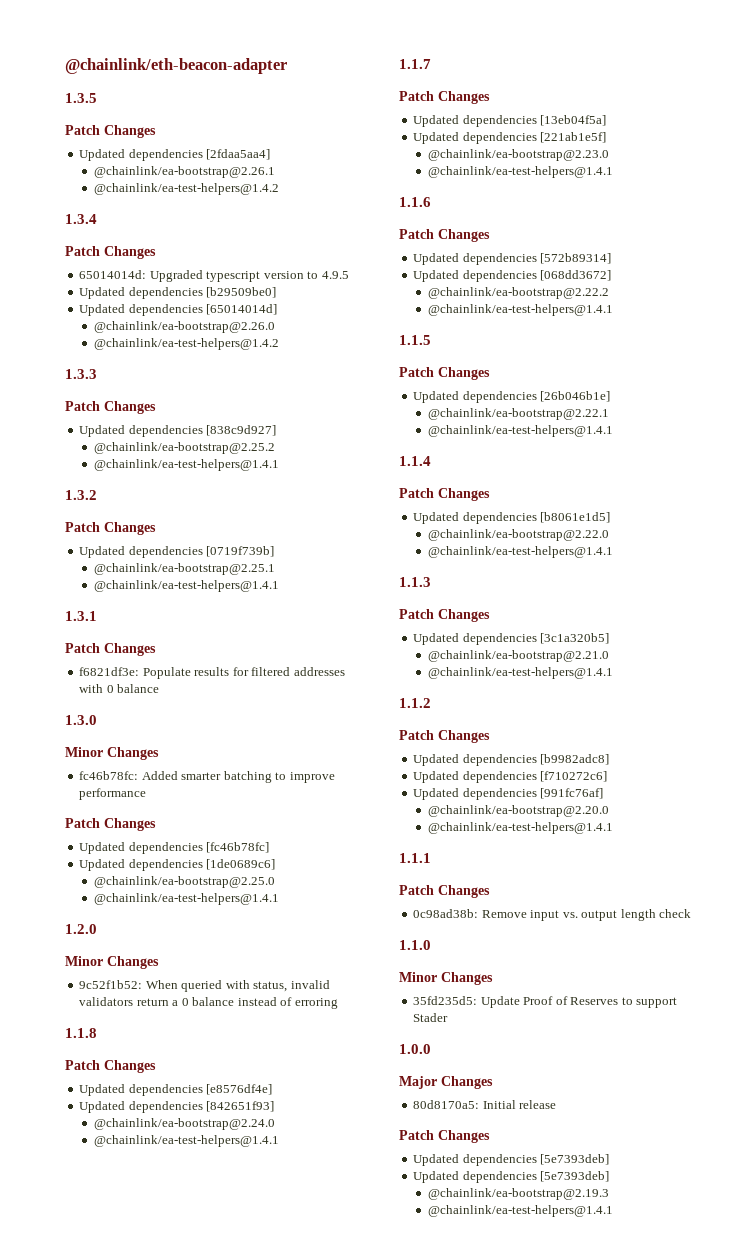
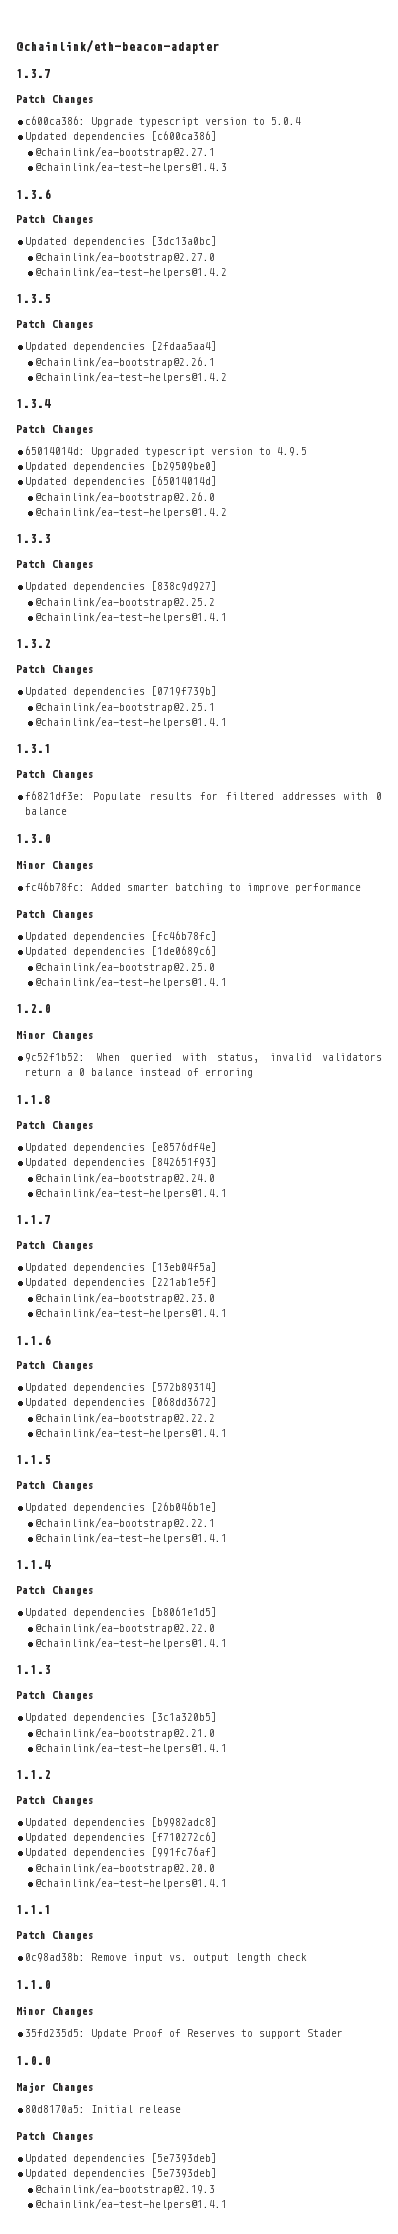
+ 1.3.7
+ Patch Changes
+ c600ca386: Upgrade typescript version to 5.0.4
+ Updated dependencies [c600ca386]
+ @chainlink/ea-bootstrap@2.27.1
+ @chainlink/ea-test-helpers@1.4.3
+ 1.3.6
+ Patch Changes
+ Updated dependencies [3dc13a0bc]
+ @chainlink/ea-bootstrap@2.27.0
+ @chainlink/ea-test-helpers@1.4.2

